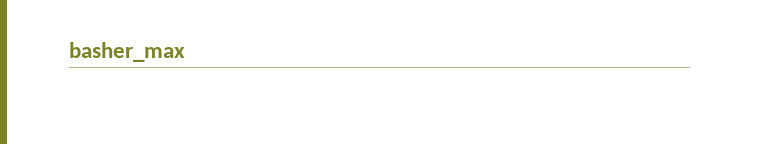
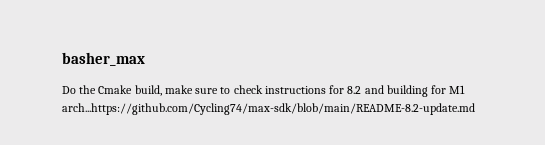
+ Do the Cmake build, make sure to check instructions for 8.2 and building for M1 arch...https://github.com/Cycling74/max-sdk/blob/main/README-8.2-update.md

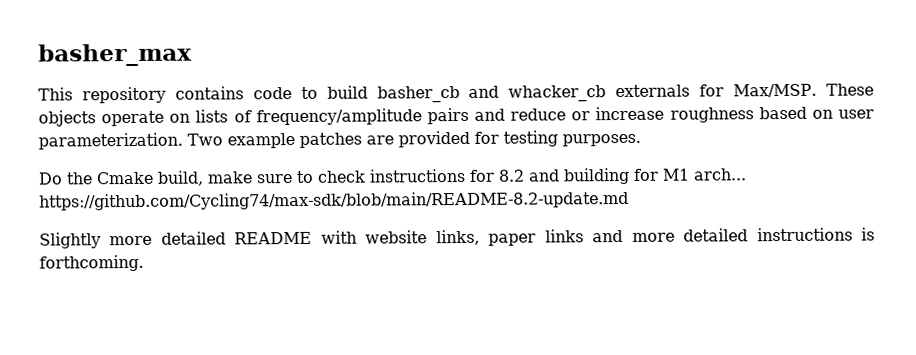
+ This repository contains code to build basher_cb and whacker_cb externals for Max/MSP. These objects operate on lists of frequency/amplitude pairs and reduce or increase roughness based on user parameterization. Two example patches are provided for testing purposes.
- Do the Cmake build, make sure to check instructions for 8.2 and building for M1 arch...https://github.com/Cycling74/max-sdk/blob/main/README-8.2-update.md
+ Do the Cmake build, make sure to check instructions for 8.2 and building for M1 arch... https://github.com/Cycling74/max-sdk/blob/main/README-8.2-update.md
+ Slightly more detailed README with website links, paper links and more detailed instructions is forthcoming.

